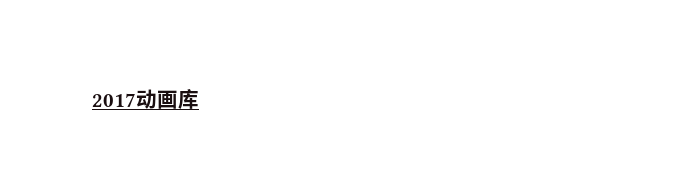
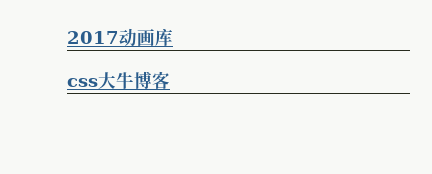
+ css大牛博客

